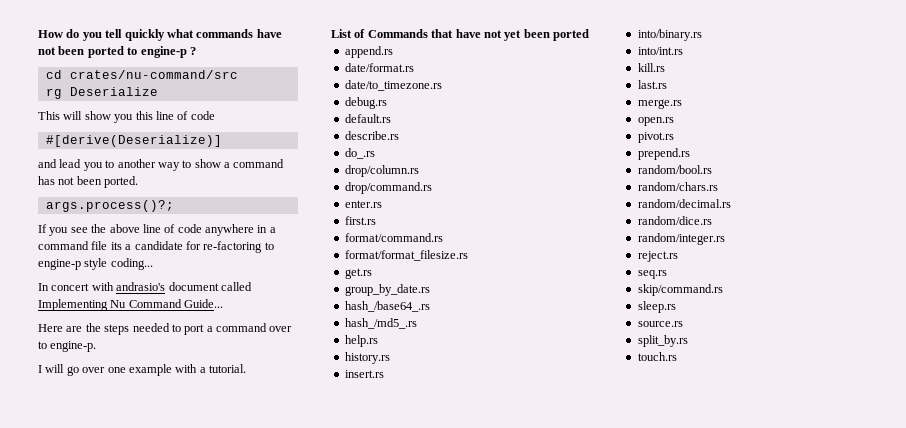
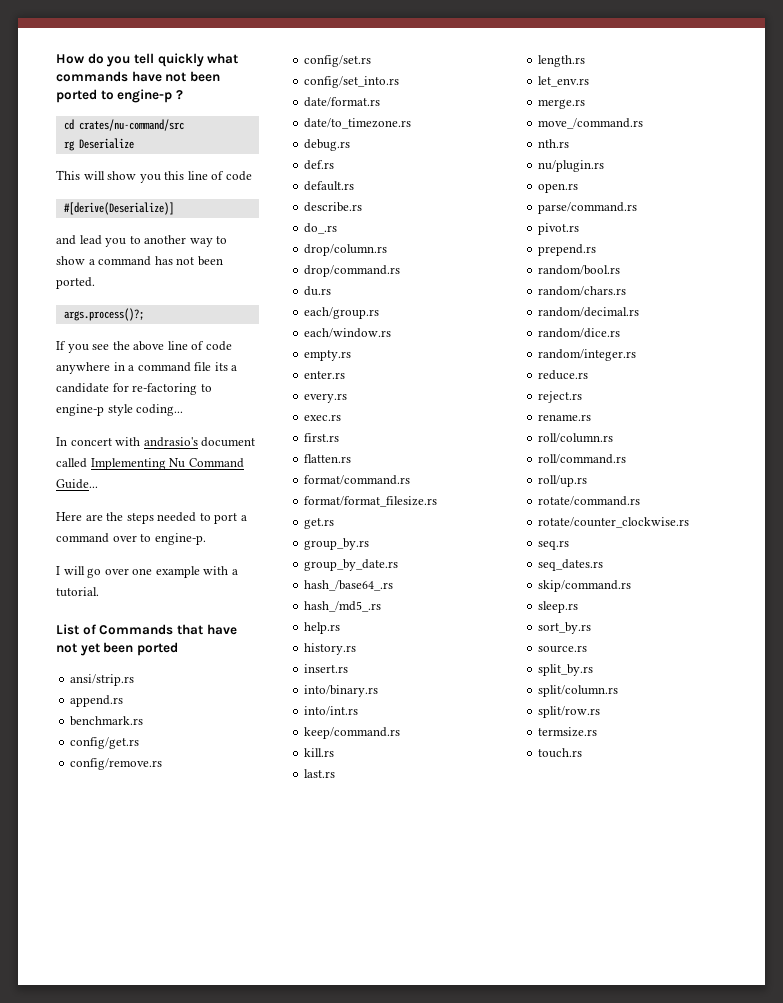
+ ansi/strip.rs
+ benchmark.rs
+ config/get.rs
+ config/remove.rs
+ config/set.rs
+ config/set_into.rs
+ def.rs
+ du.rs
+ each/group.rs
+ each/window.rs
+ empty.rs
+ every.rs
+ exec.rs
+ flatten.rs
+ group_by.rs
+ keep/command.rs
+ length.rs
+ let_env.rs
+ move_/command.rs
+ nth.rs
+ nu/plugin.rs
+ parse/command.rs
+ reduce.rs
+ rename.rs
+ roll/column.rs
+ roll/command.rs
+ roll/up.rs
+ rotate/command.rs
+ rotate/counter_clockwise.rs
+ seq_dates.rs
+ sort_by.rs
+ split/column.rs
+ split/row.rs
+ termsize.rs

